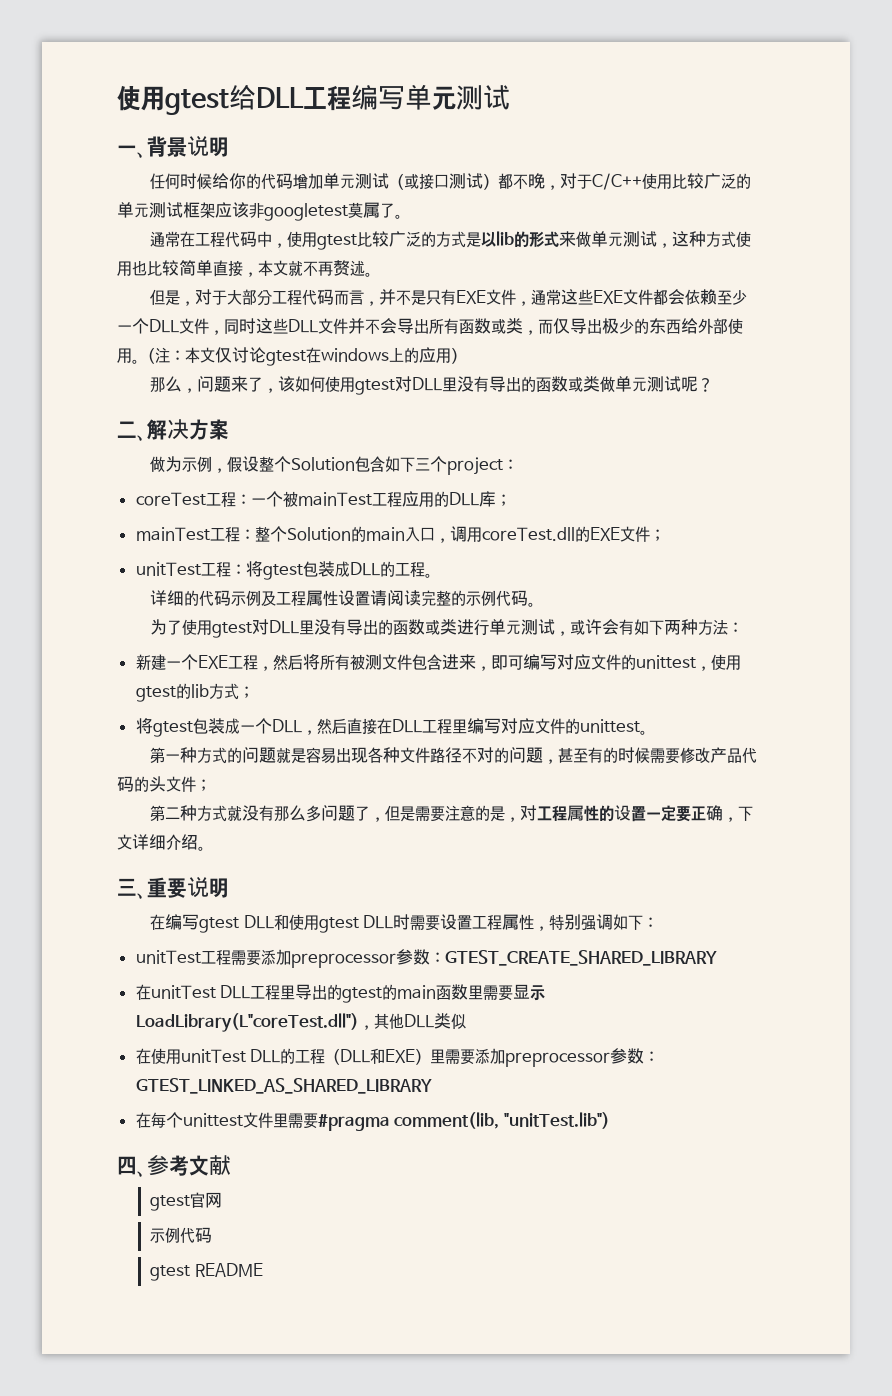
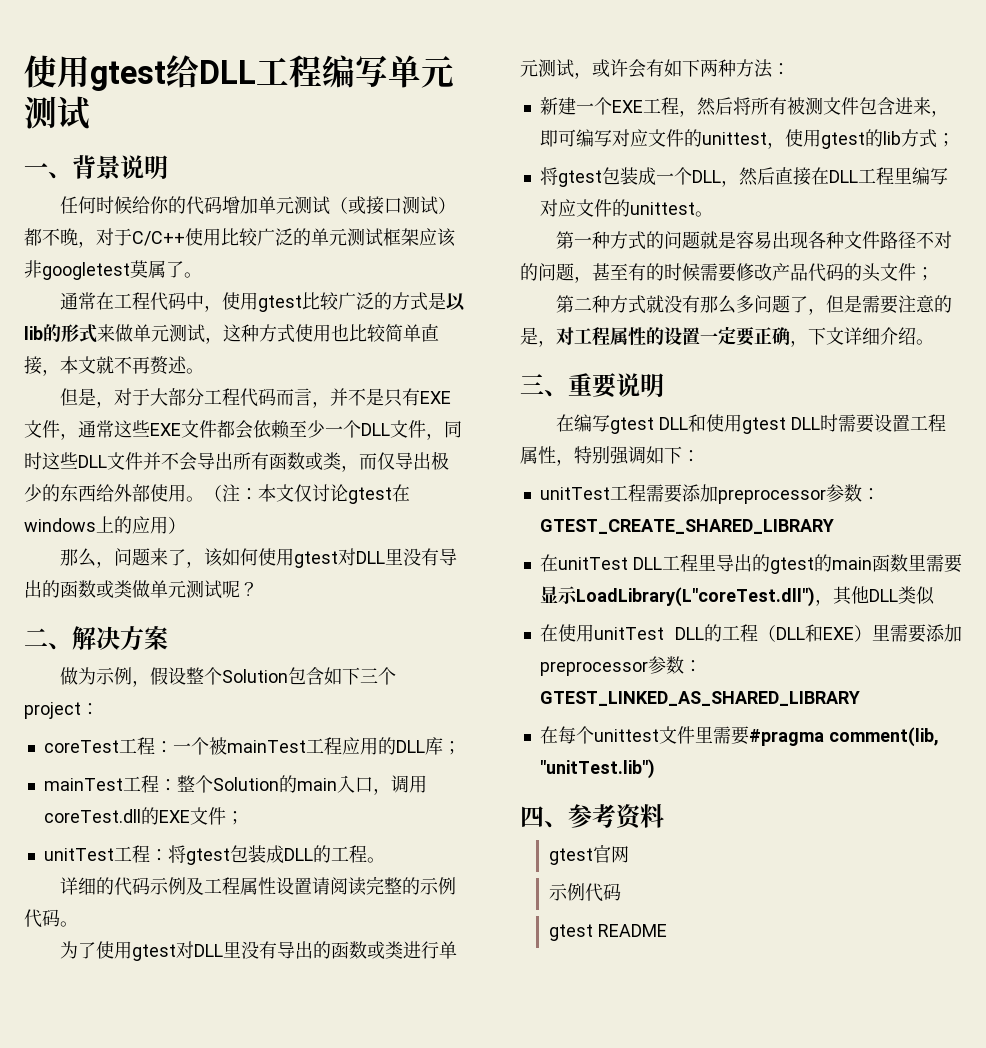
- 四、参考文献
+ 四、参考资料

